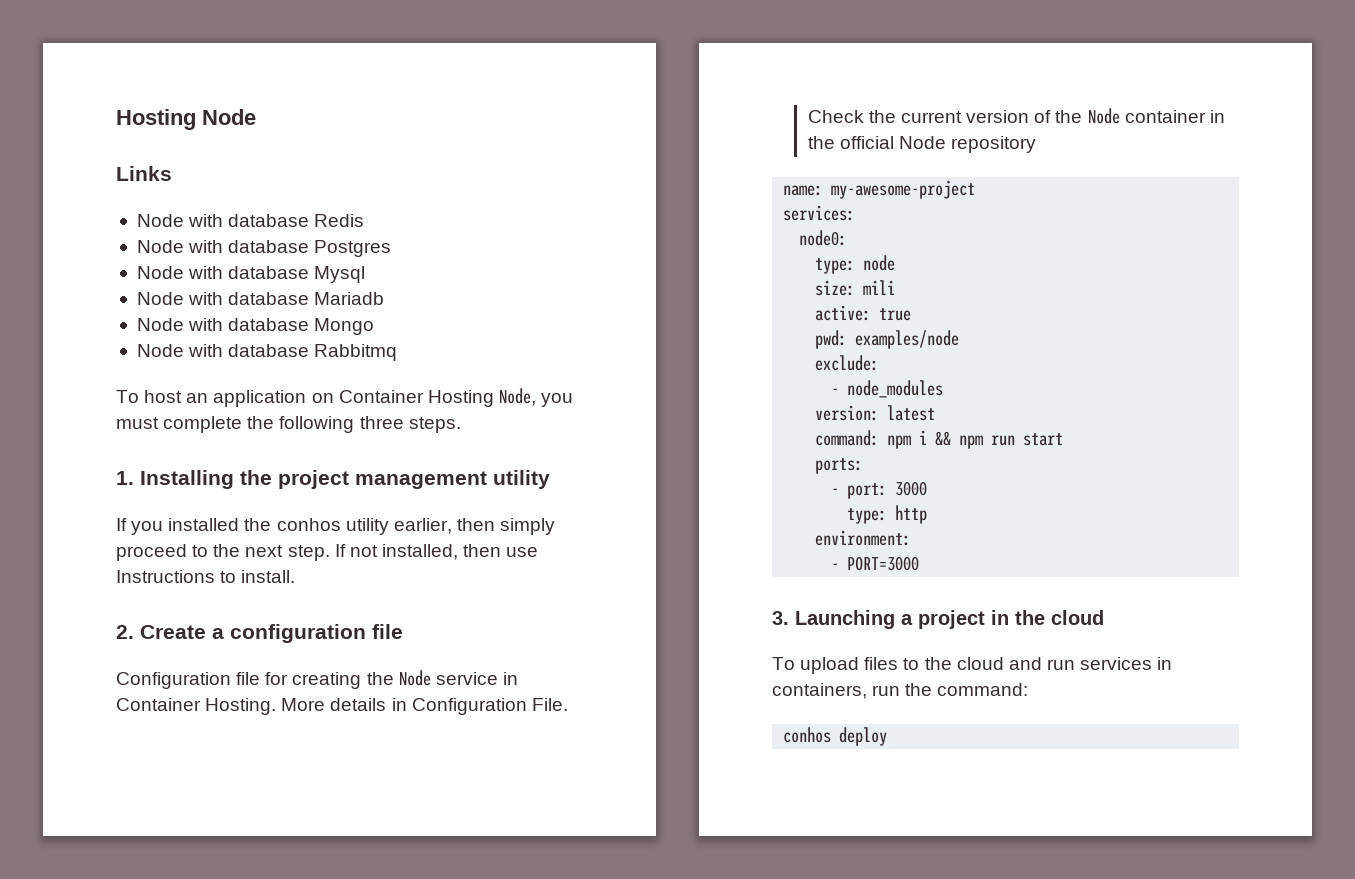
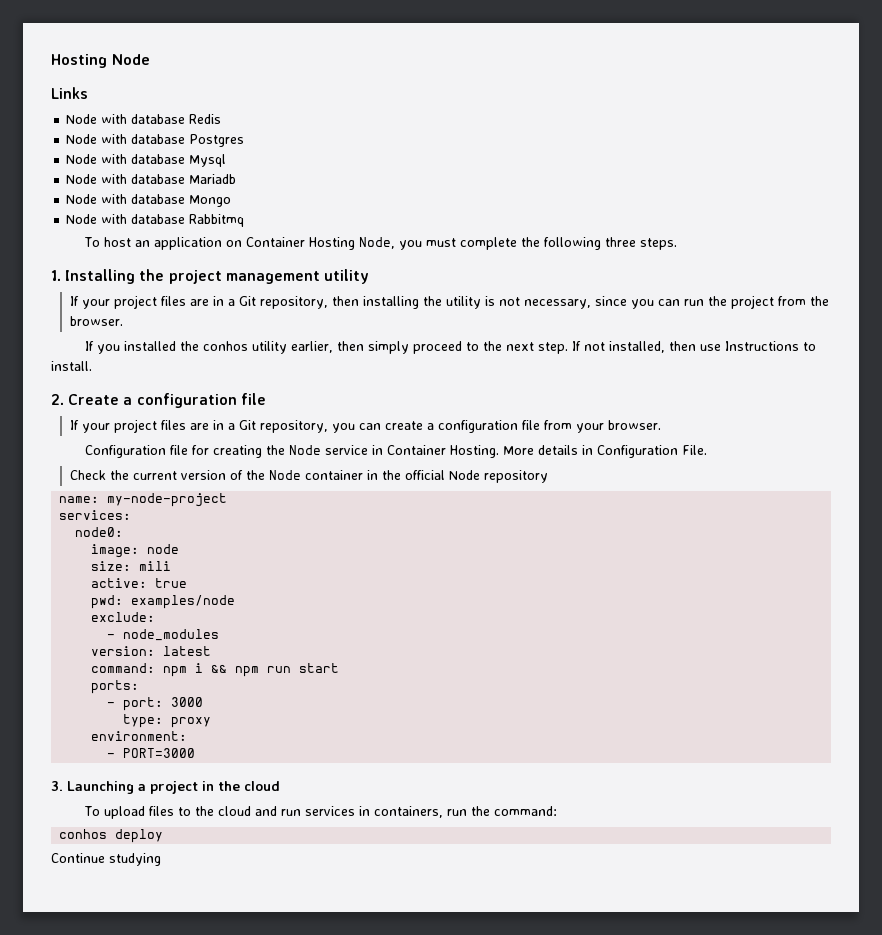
+ If your project files are in a Git repository, then installing the utility is not necessary, since you can run the project from the browser.
+ If your project files are in a Git repository, you can create a configuration file from your browser.
- name: my-awesome-project
+ name: my-node-project
- type: node
+ image: node
- type: http
+ type: proxy
+ Continue studying

